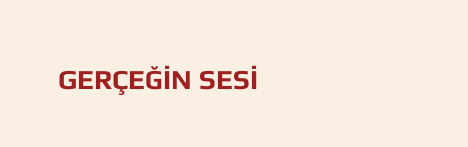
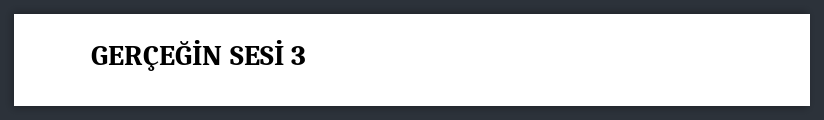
- GERÇEĞİN SESİ
+ GERÇEĞİN SESİ 3

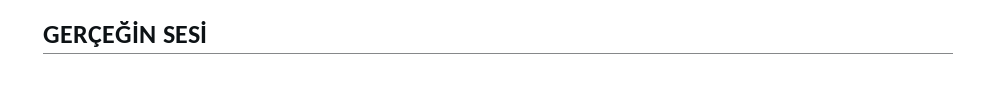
- GERÇEĞİN SESİ 3
+ GERÇEĞİN SESİ

